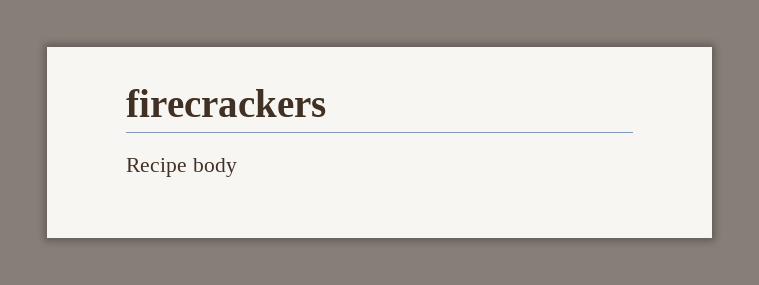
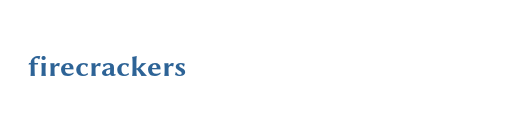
- Recipe body

